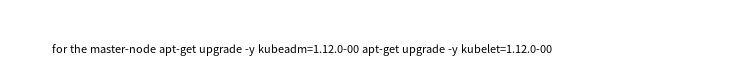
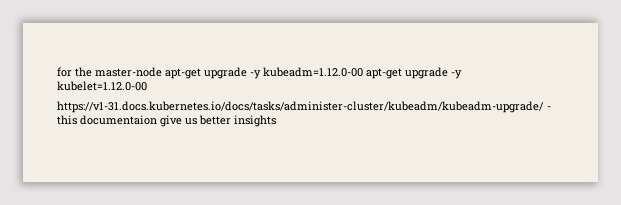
+ https://v1-31.docs.kubernetes.io/docs/tasks/administer-cluster/kubeadm/kubeadm-upgrade/ - this documentaion give us better insights

